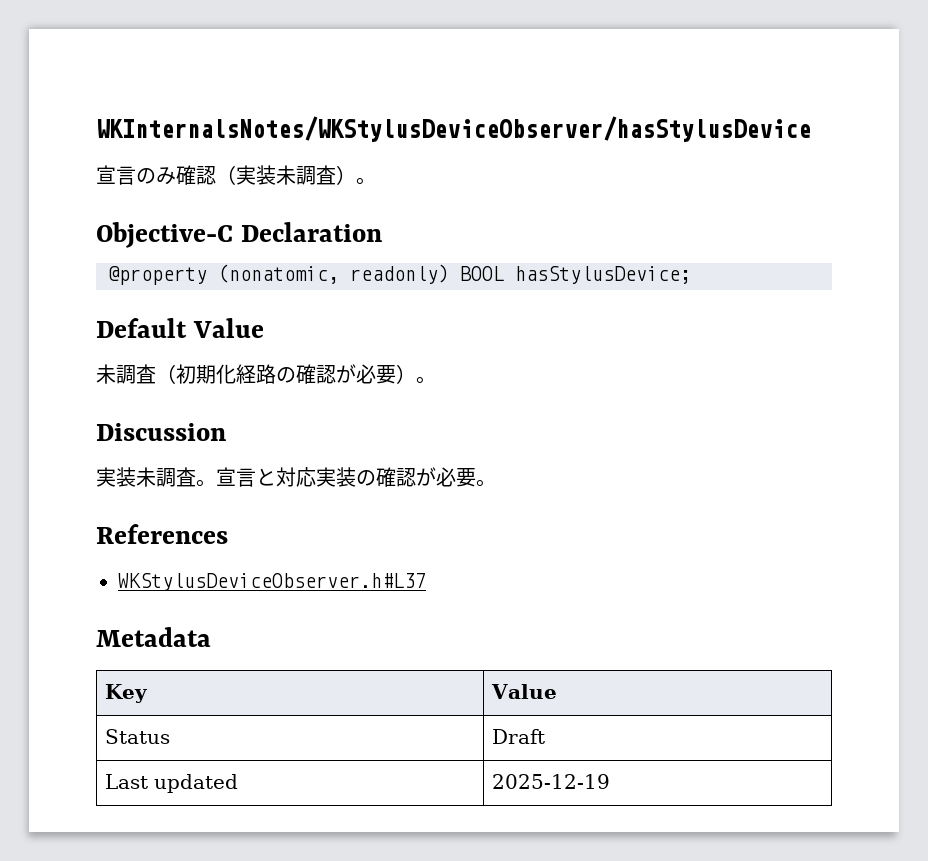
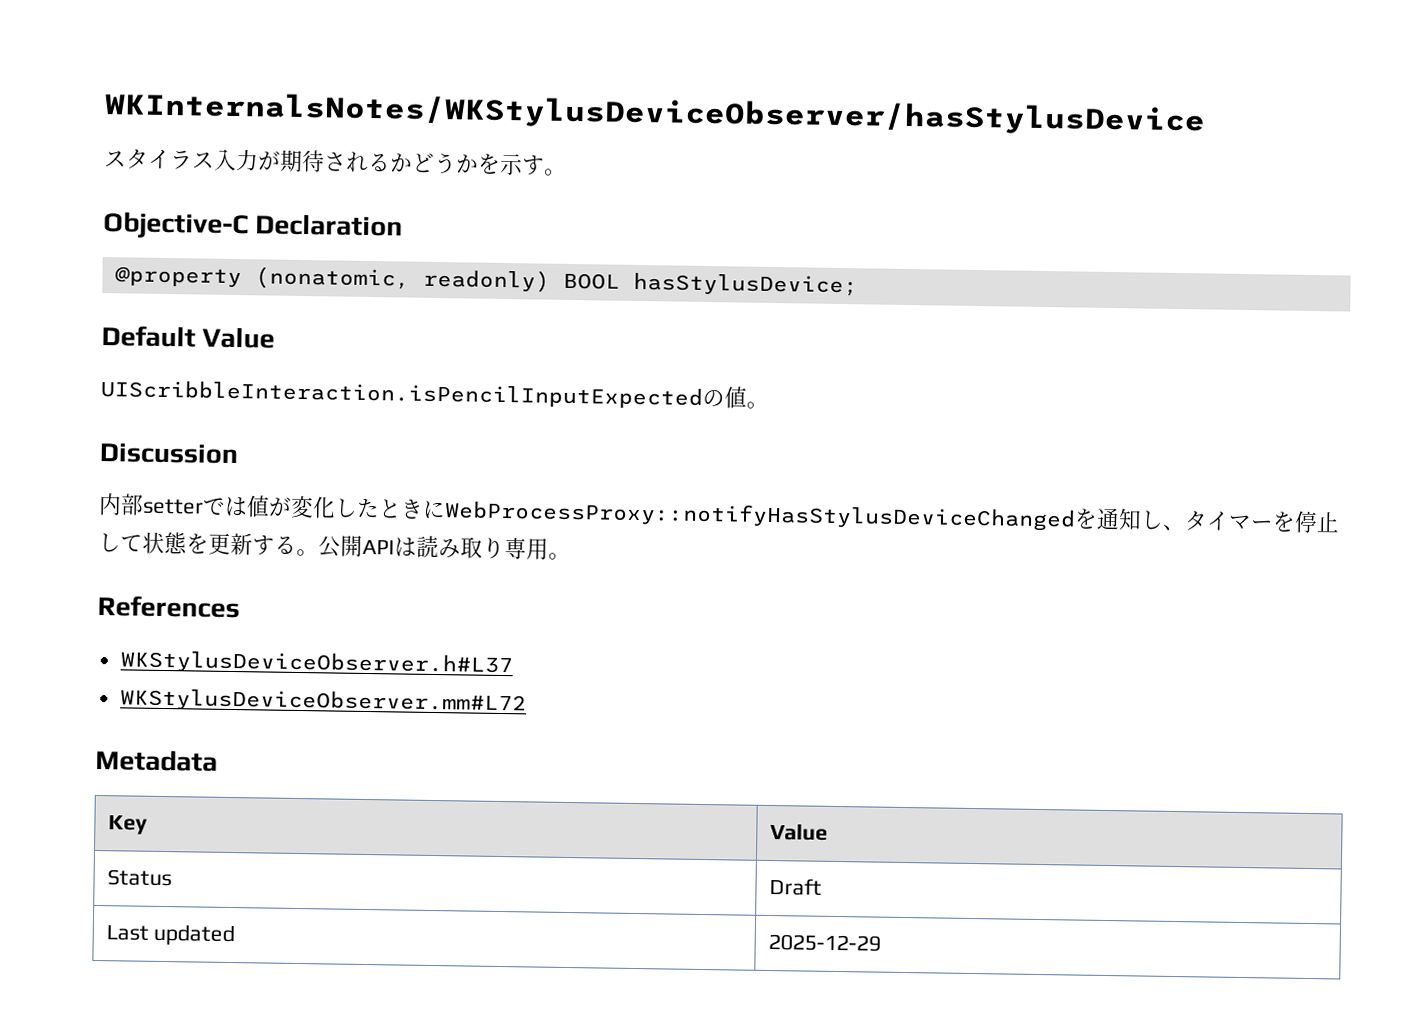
- 宣言のみ確認（実装未調査）。
+ スタイラス入力が期待されるかどうかを示す。
- 未調査（初期化経路の確認が必要）。
+ UIScribbleInteraction.isPencilInputExpectedの値。
  Discussion
- 実装未調査。宣言と対応実装の確認が必要。
+ 内部setterでは値が変化したときにWebProcessProxy::notifyHasStylusDeviceChangedを通知し、タイマーを停止して状態を更新する。公開APIは読み取り専用。
+ WKStylusDeviceObserver.mm#L72
- Last updated | 2025-12-19
+ Last updated | 2025-12-29

